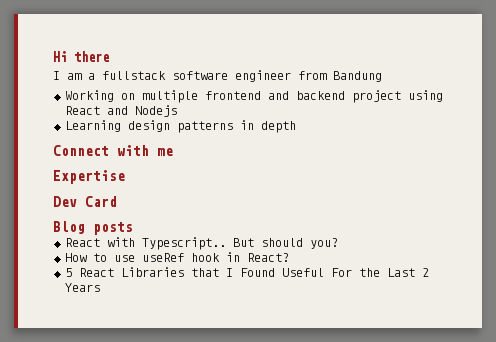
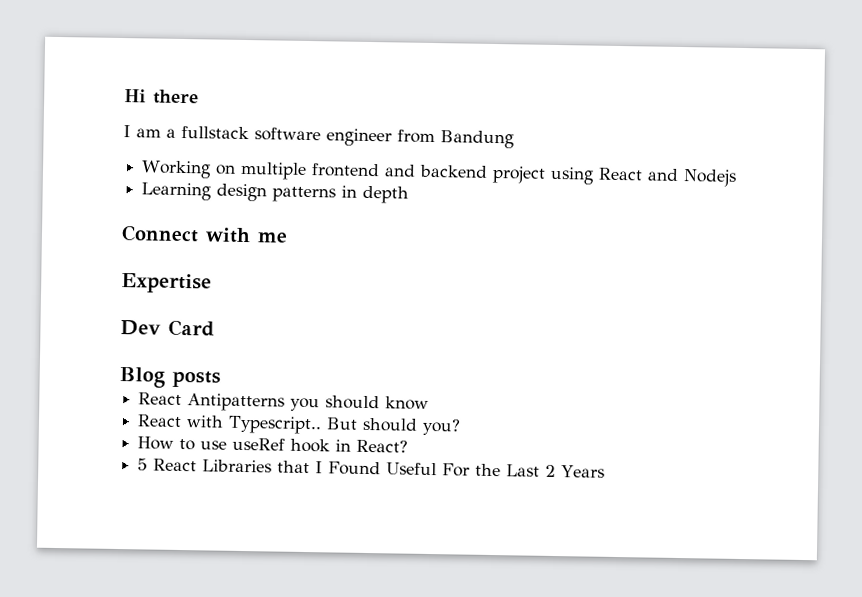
+ React Antipatterns you should know

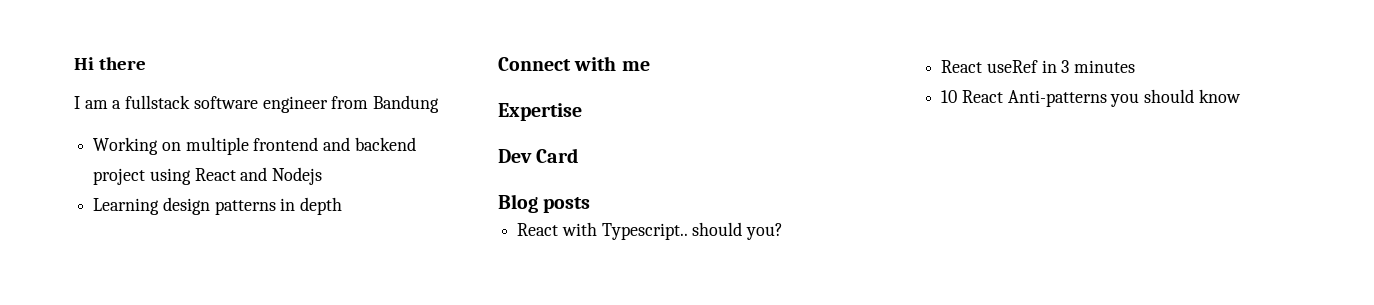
- React Antipatterns you should know
- React with Typescript.. But should you?
- How to use useRef hook in React?
- 5 React Libraries that I Found Useful For the Last 2 Years
+ React with Typescript.. should you?
+ React useRef in 3 minutes
+ 10 React Anti-patterns you should know

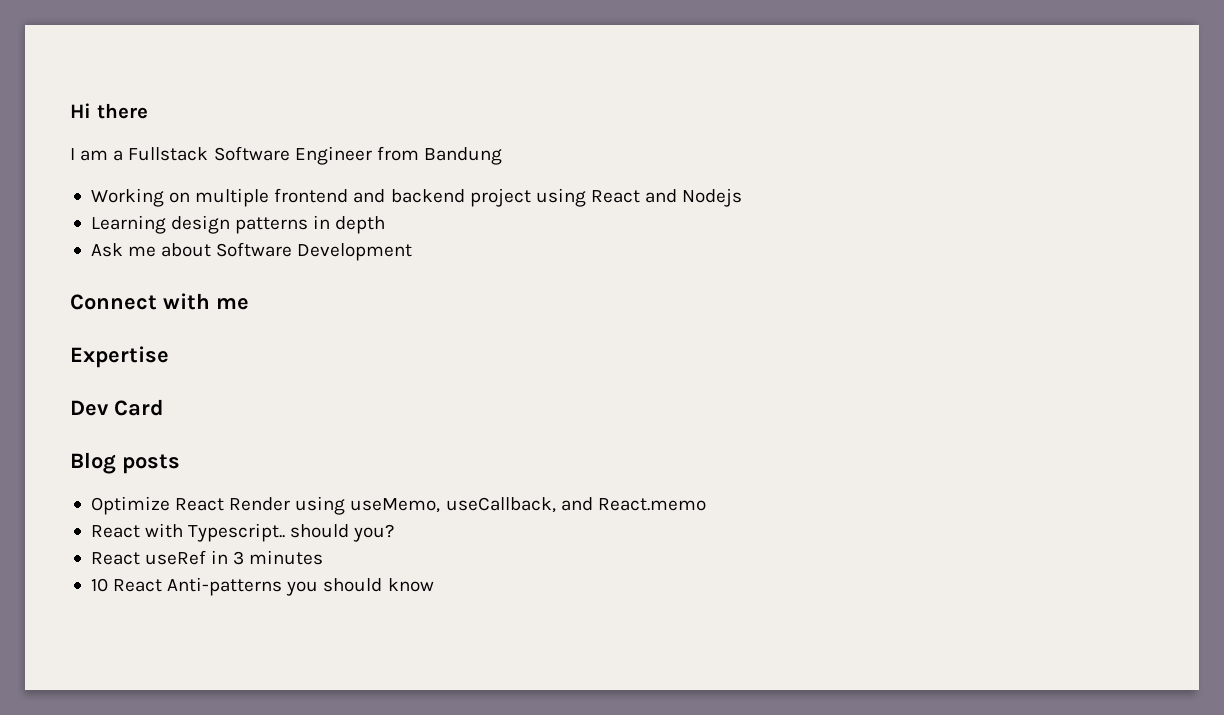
- I am a fullstack software engineer from Bandung
+ I am a Fullstack Software Engineer from Bandung
+ Ask me about Software Development
+ Optimize React Render using useMemo, useCallback, and React.memo

